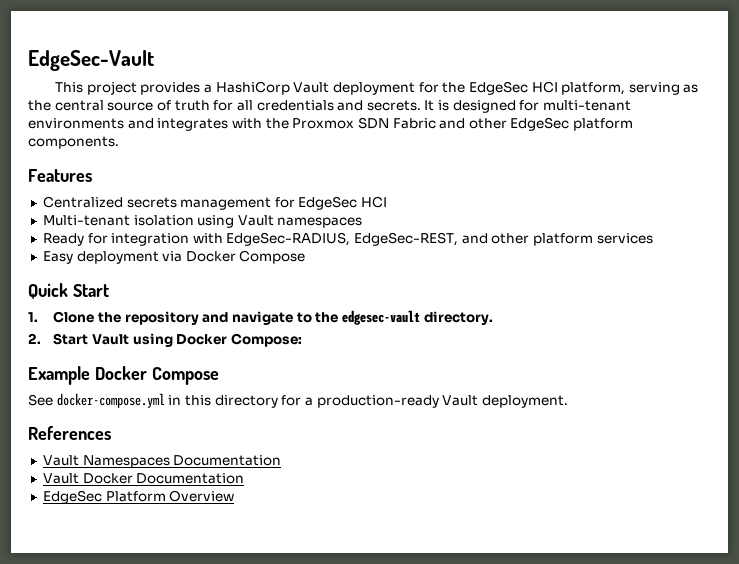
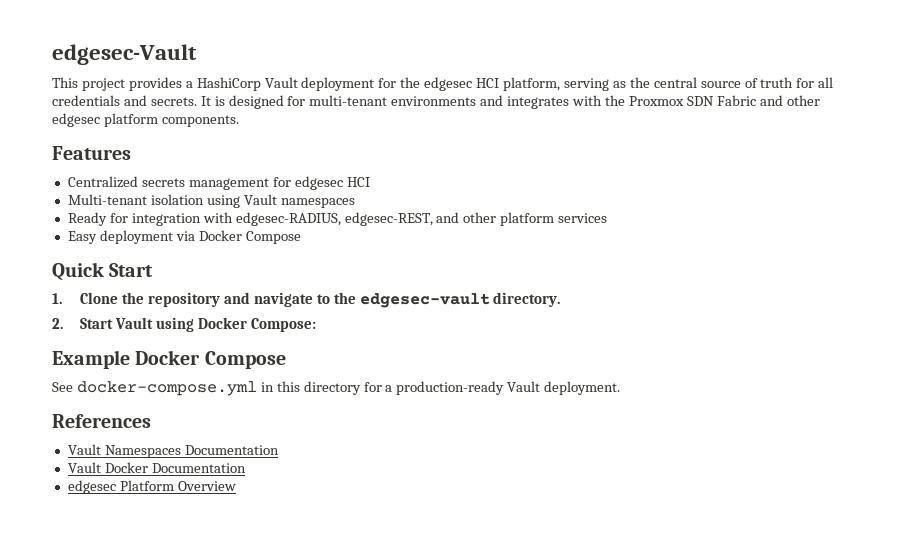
- EdgeSec-Vault
+ edgesec-Vault
- This project provides a HashiCorp Vault deployment for the EdgeSec HCI platform, serving as the central source of truth for all credentials and secrets.
+ This project provides a HashiCorp Vault deployment for the edgesec HCI platform, serving as the central source of truth for all credentials and secrets.
- It is designed for multi-tenant environments and integrates with the Proxmox SDN Fabric and other EdgeSec platform components.
+ It is designed for multi-tenant environments and integrates with the Proxmox SDN Fabric and other edgesec platform components.
- Centralized secrets management for EdgeSec HCI
+ Centralized secrets management for edgesec HCI
- Ready for integration with EdgeSec-RADIUS, EdgeSec-REST, and other platform services
+ Ready for integration with edgesec-RADIUS, edgesec-REST, and other platform services
- EdgeSec Platform Overview
+ edgesec Platform Overview

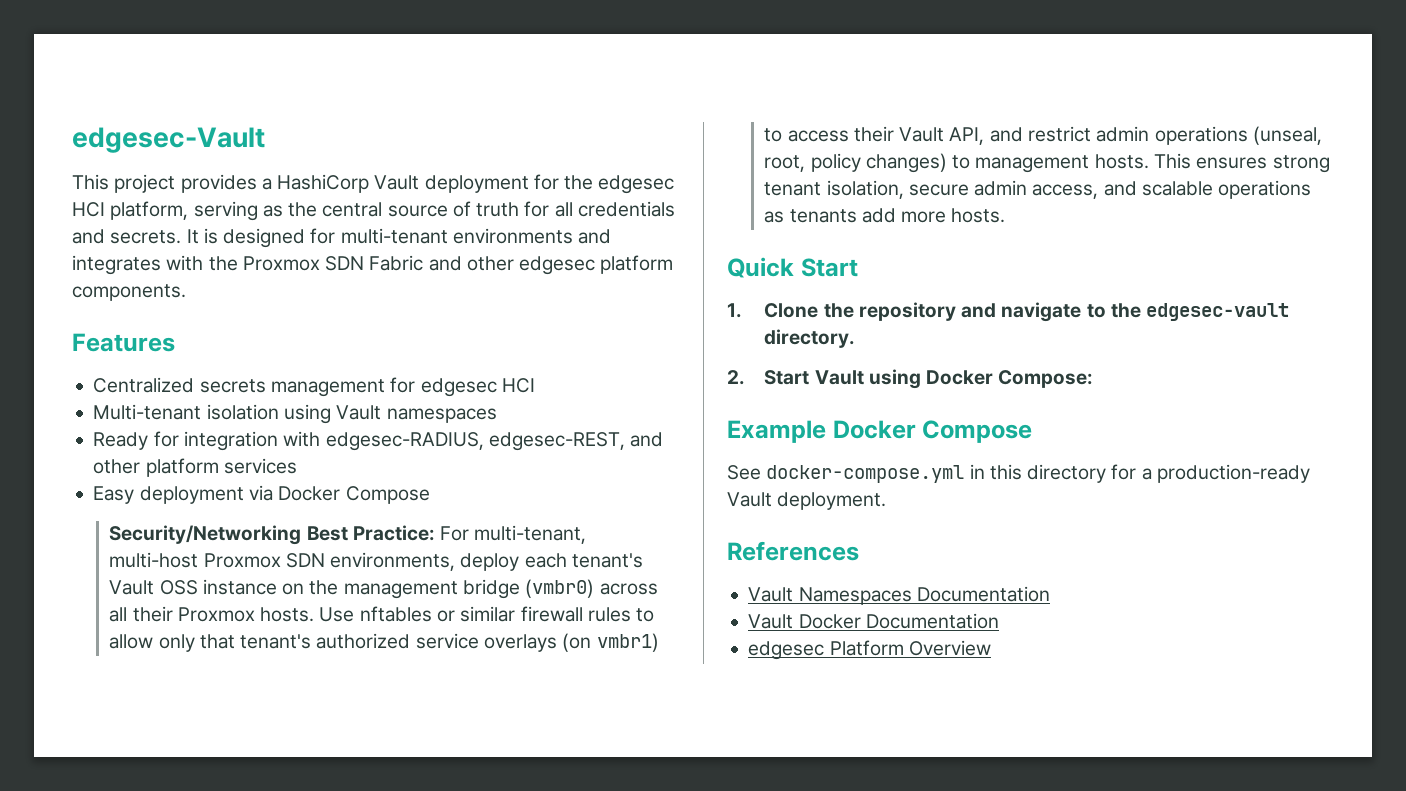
+ Security/Networking Best Practice: For multi-tenant, multi-host Proxmox SDN environments, deploy each tenant's Vault OSS instance on the management bridge (vmbr0) across all their Proxmox hosts. Use nftables or similar firewall rules to allow only that tenant's authorized service overlays (on vmbr1) to access their Vault API, and restrict admin operations (unseal, root, policy changes) to management hosts. This ensures strong tenant isolation, secure admin access, and scalable operations as tenants add more hosts.

